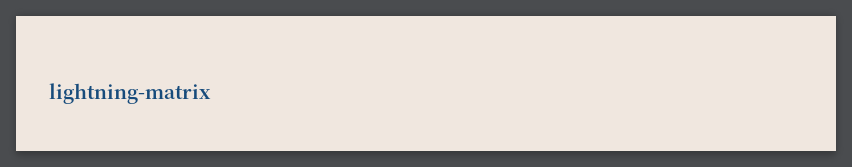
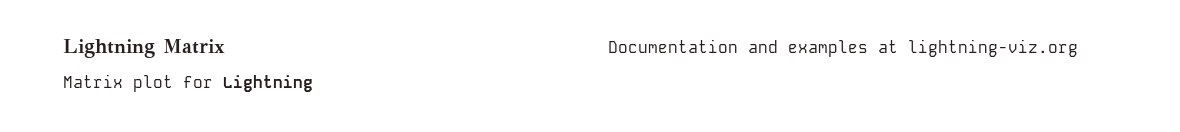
- lightning-matrix
+ Lightning Matrix
+ Matrix plot for Lightning
+ Documentation and examples at lightning-viz.org

